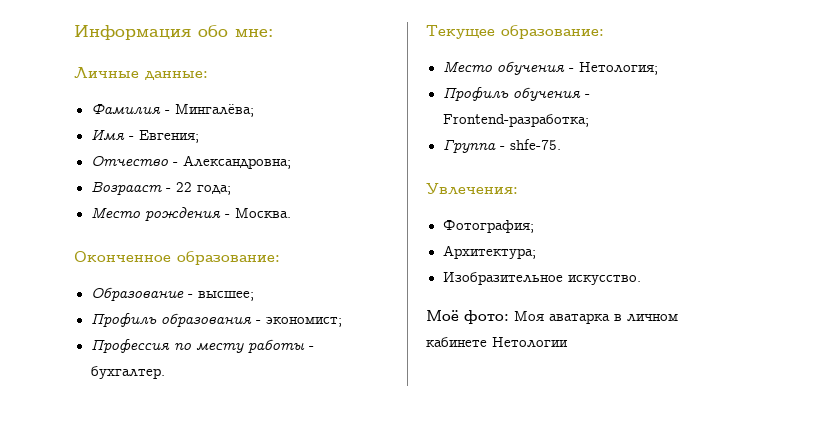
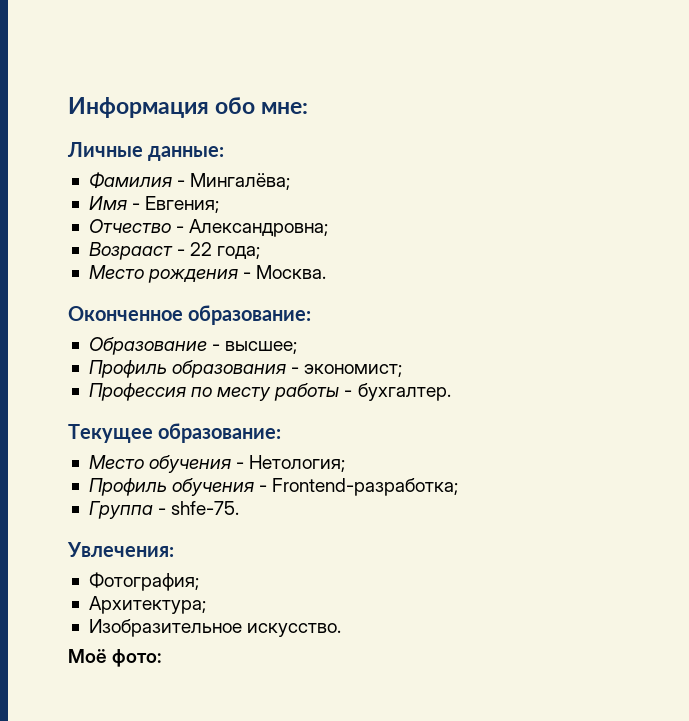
- Моё фото: Моя аватарка в личном кабинете Нетологии
+ Моё фото:

